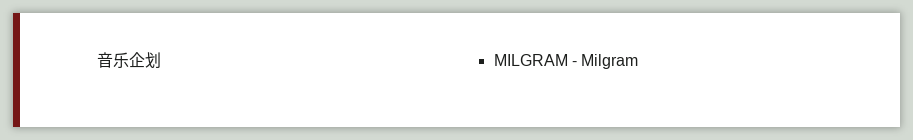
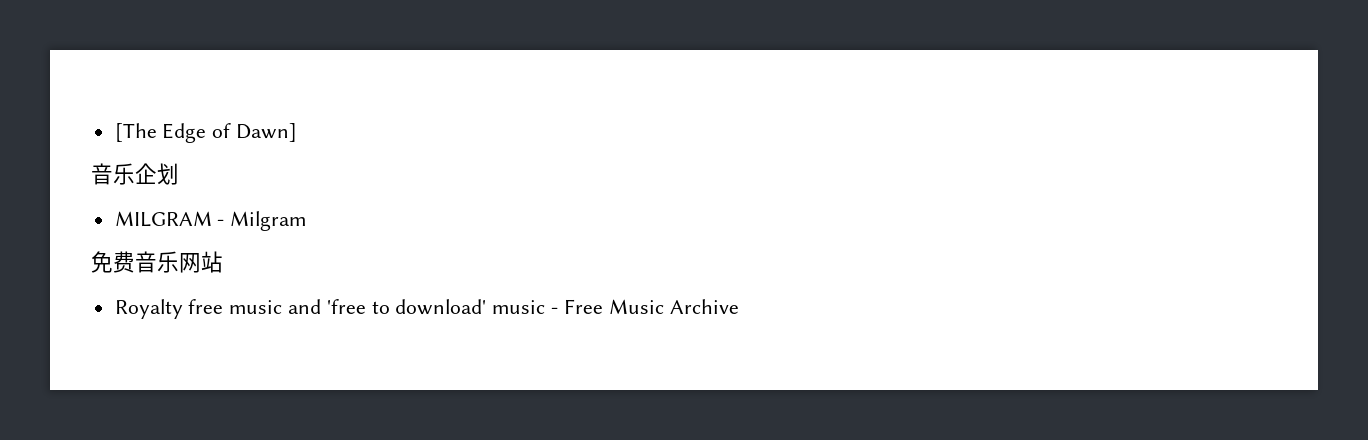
+ [The Edge of Dawn]
+ 免费音乐网站
+ Royalty free music and 'free to download' music - Free Music Archive

